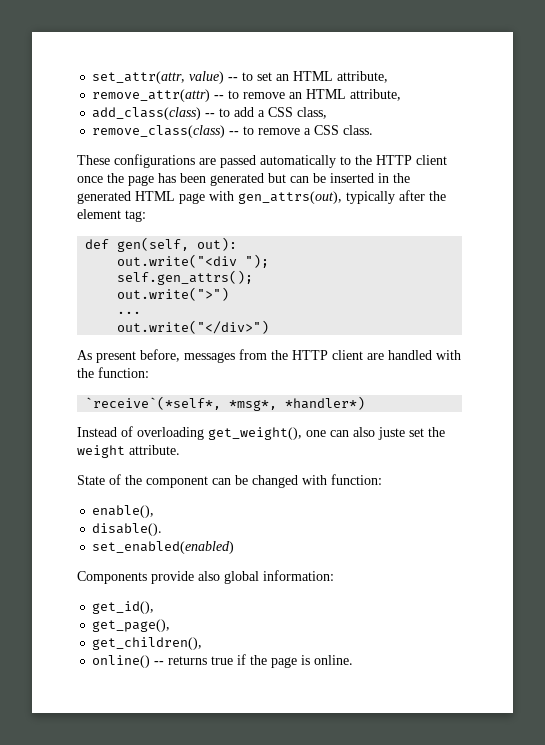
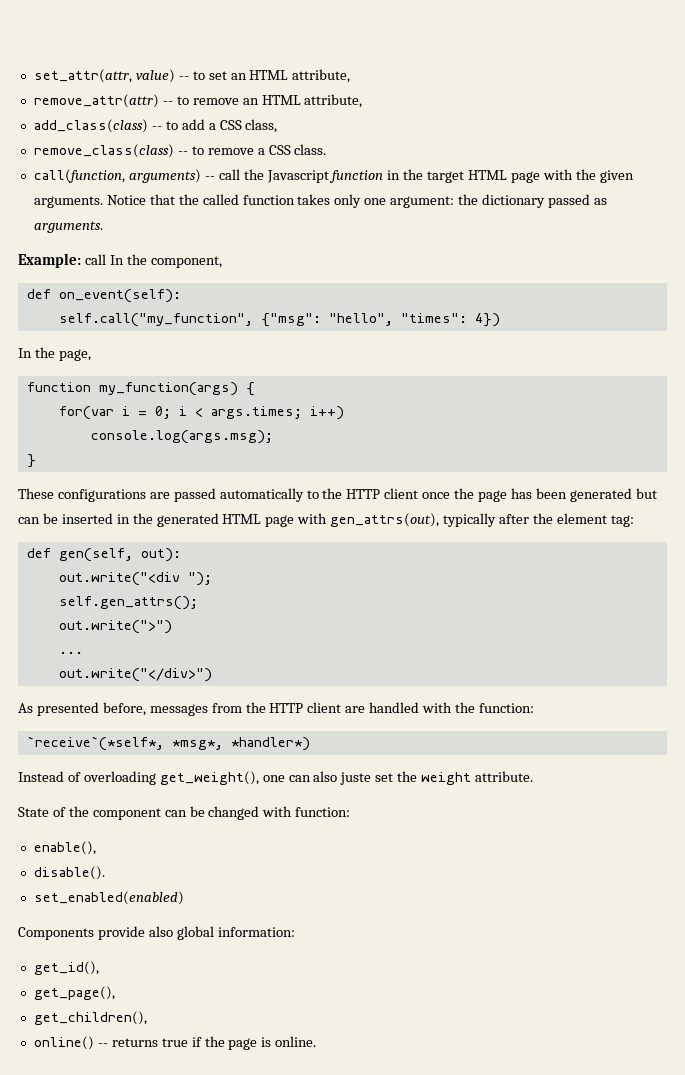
+ call(function, arguments) -- call the Javascript function in the target HTML page with the given arguments. Notice that the called function takes only one argument: the dictionary passed as arguments.
+ Example: call In the component,
+ def on_event(self):
+ self.call("my_function", {"msg": "hello", "times": 4})
+ In the page,
+ function my_function(args) {
+ for(var i = 0; i < args.times; i++)
+ console.log(args.msg);
+ }
- As present before, messages from the HTTP client are handled with the function:
+ As presented before, messages from the HTTP client are handled with the function:

